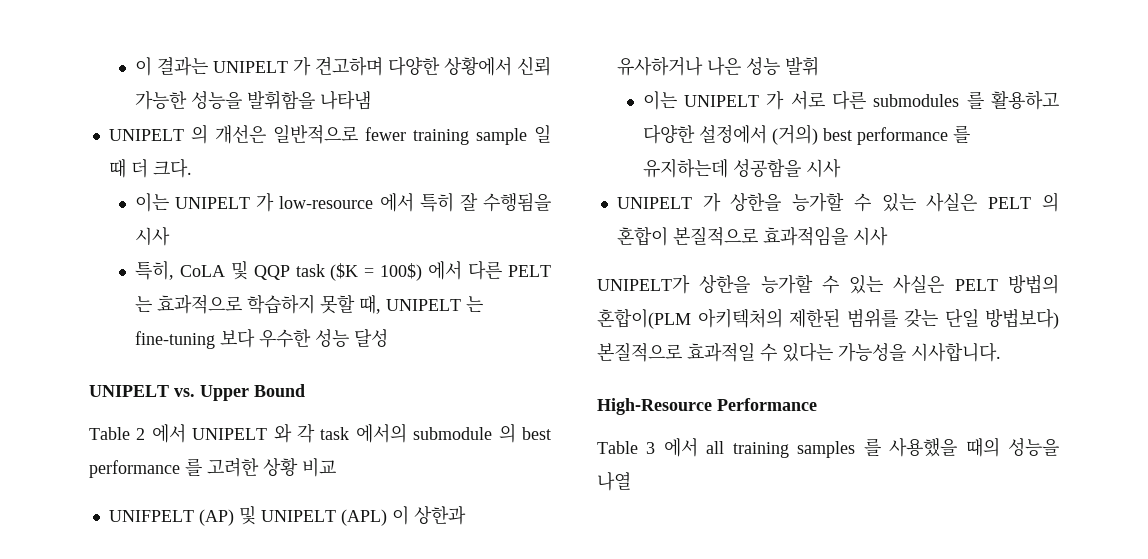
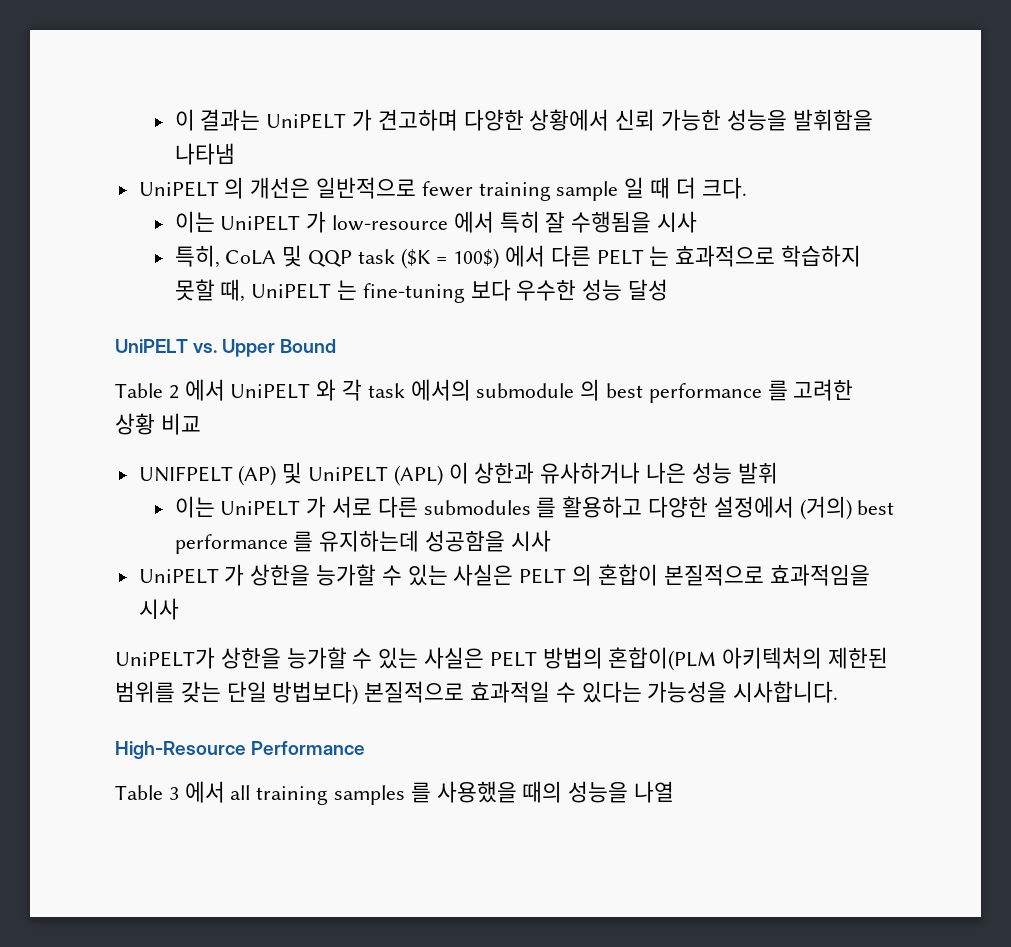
- 이 결과는 UNIPELT 가 견고하며 다양한 상황에서 신뢰 가능한 성능을 발휘함을 나타냄
+ 이 결과는 UniPELT 가 견고하며 다양한 상황에서 신뢰 가능한 성능을 발휘함을 나타냄
- UNIPELT 의 개선은 일반적으로 fewer training sample 일 때 더 크다.
+ UniPELT 의 개선은 일반적으로 fewer training sample 일 때 더 크다.
- 이는 UNIPELT 가 low-resource 에서 특히 잘 수행됨을 시사
+ 이는 UniPELT 가 low-resource 에서 특히 잘 수행됨을 시사
- 특히, CoLA 및 QQP task ($K = 100$) 에서 다른 PELT 는 효과적으로 학습하지 못할 때, UNIPELT 는 fine-tuning 보다 우수한 성능 달성
+ 특히, CoLA 및 QQP task ($K = 100$) 에서 다른 PELT 는 효과적으로 학습하지 못할 때, UniPELT 는 fine-tuning 보다 우수한 성능 달성
- UNIPELT vs. Upper Bound
+ UniPELT vs. Upper Bound
- Table 2 에서 UNIPELT 와 각 task 에서의 submodule 의 best performance 를 고려한 상황 비교
+ Table 2 에서 UniPELT 와 각 task 에서의 submodule 의 best performance 를 고려한 상황 비교
- UNIFPELT (AP) 및 UNIPELT (APL) 이 상한과 유사하거나 나은 성능 발휘
+ UNIFPELT (AP) 및 UniPELT (APL) 이 상한과 유사하거나 나은 성능 발휘
- 이는 UNIPELT 가 서로 다른 submodules 를 활용하고 다양한 설정에서 (거의) best performance 를 유지하는데 성공함을 시사
+ 이는 UniPELT 가 서로 다른 submodules 를 활용하고 다양한 설정에서 (거의) best performance 를 유지하는데 성공함을 시사
- UNIPELT 가 상한을 능가할 수 있는 사실은 PELT 의 혼합이 본질적으로 효과적임을 시사
+ UniPELT 가 상한을 능가할 수 있는 사실은 PELT 의 혼합이 본질적으로 효과적임을 시사
- UNIPELT가 상한을 능가할 수 있는 사실은 PELT 방법의 혼합이(PLM 아키텍처의 제한된 범위를 갖는 단일 방법보다) 본질적으로 효과적일 수 있다는 가능성을 시사합니다.
+ UniPELT가 상한을 능가할 수 있는 사실은 PELT 방법의 혼합이(PLM 아키텍처의 제한된 범위를 갖는 단일 방법보다) 본질적으로 효과적일 수 있다는 가능성을 시사합니다.

